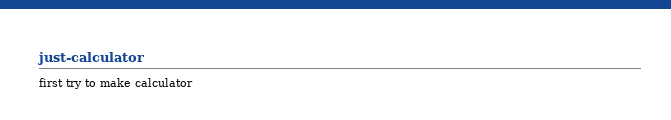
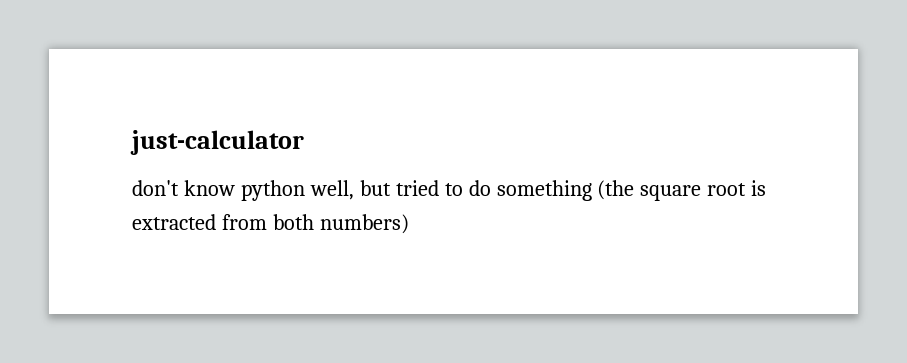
- first try to make calculator
+ don't know python well, but tried to do something (the square root is extracted from both numbers)

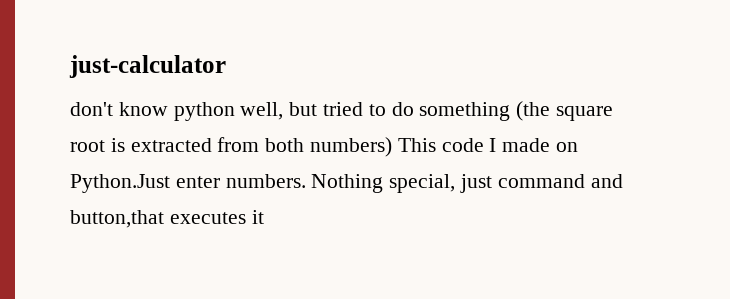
- don't know python well, but tried to do something (the square root is extracted from both numbers)
+ don't know python well, but tried to do something (the square root is extracted from both numbers) This code I made on Python.Just enter numbers. Nothing special, just command and button,that executes it

